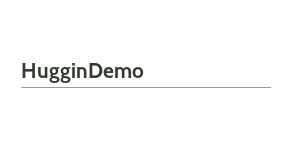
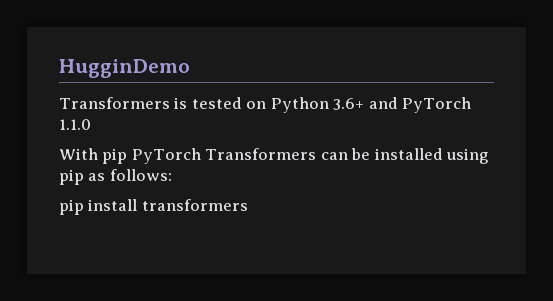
+ Transformers is tested on Python 3.6+ and PyTorch 1.1.0
+ With pip PyTorch Transformers can be installed using pip as follows:
+ pip install transformers

